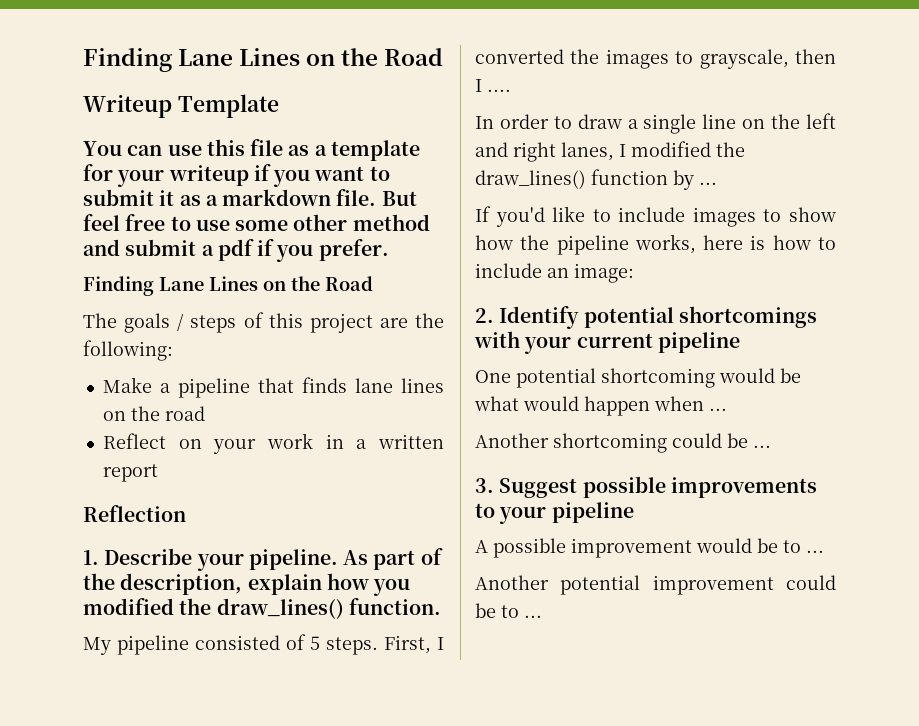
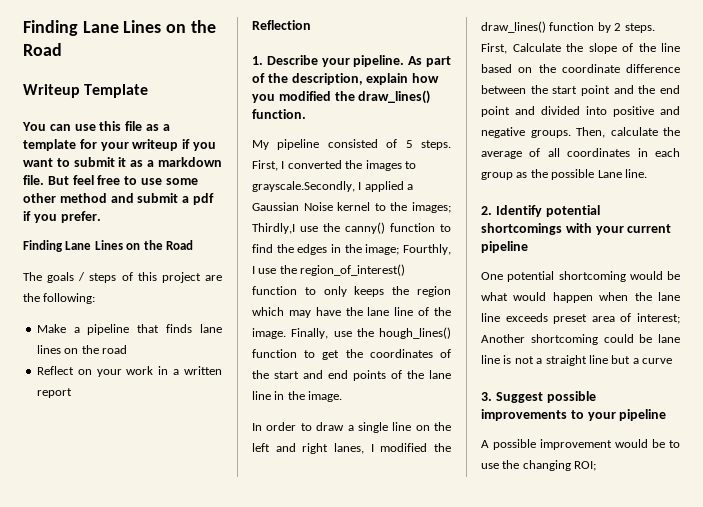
- First, I converted the images to grayscale, then I ....
+ First, I converted the images to grayscale.Secondly, I applied a Gaussian Noise kernel to the images; Thirdly,I use the canny() function to find the edges in the image; Fourthly, I use the region_of_interest() function to only keeps the region which may have the lane line of the image. Finally, use the hough_lines() function to get the coordinates of the start and end points of the lane line in the image.
- In order to draw a single line on the left and right lanes, I modified the draw_lines() function by ...
- If you'd like to include images to show how the pipeline works, here is how to include an image:
+ In order to draw a single line on the left and right lanes, I modified the draw_lines() function by 2 steps. First, Calculate the slope of the line based on the coordinate difference between the start point and the end point and divided into positive and negative groups. Then, calculate the average of all coordinates in each group as the possible Lane line.
- One potential shortcoming would be what would happen when ...
- Another shortcoming could be ...
+ One potential shortcoming would be what would happen when the lane line exceeds preset area of interest; Another shortcoming could be lane line is not a straight line but a curve
- A possible improvement would be to ...
- Another potential improvement could be to ...
+ A possible improvement would be to use the changing ROI;

